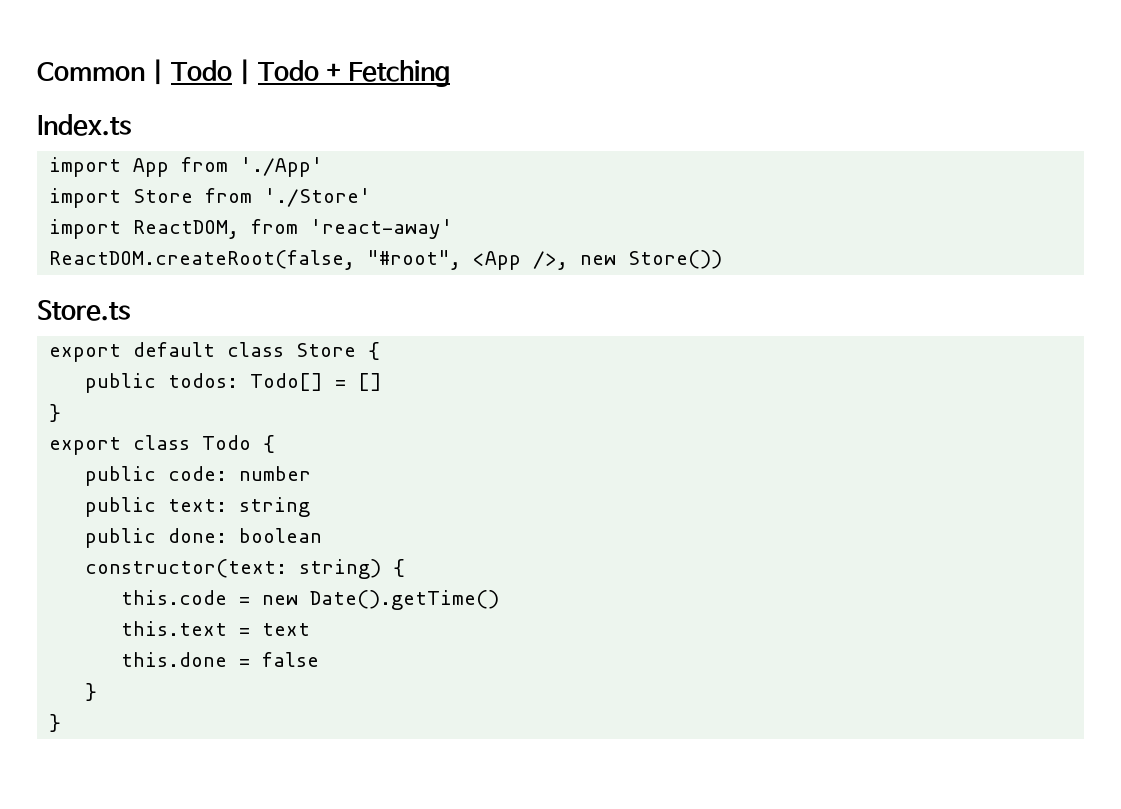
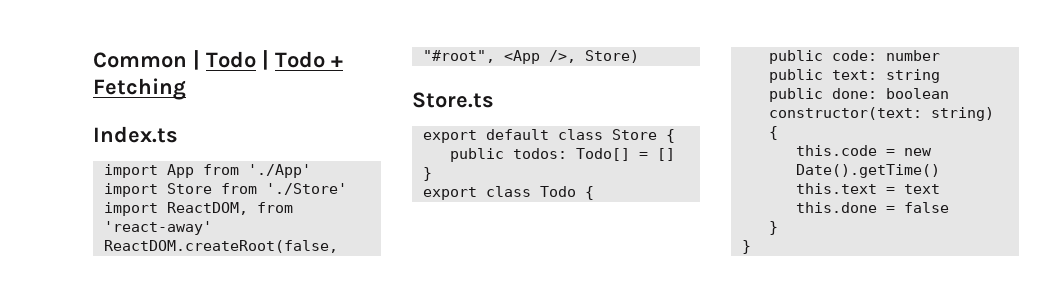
- ReactDOM.createRoot(false, "#root", <App />, new Store())
+ ReactDOM.createRoot(false, "#root", <App />, Store)

